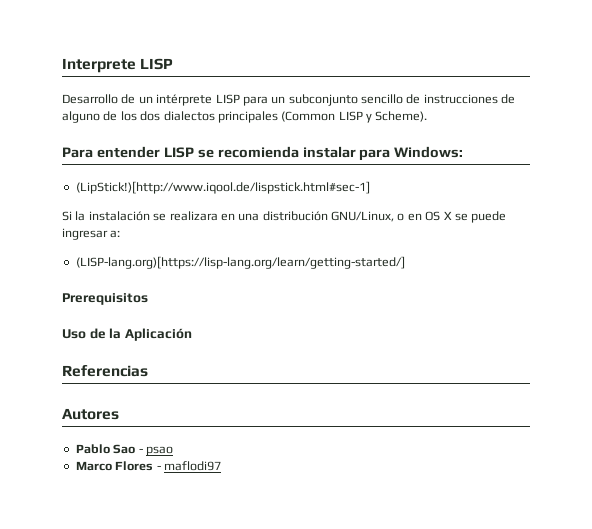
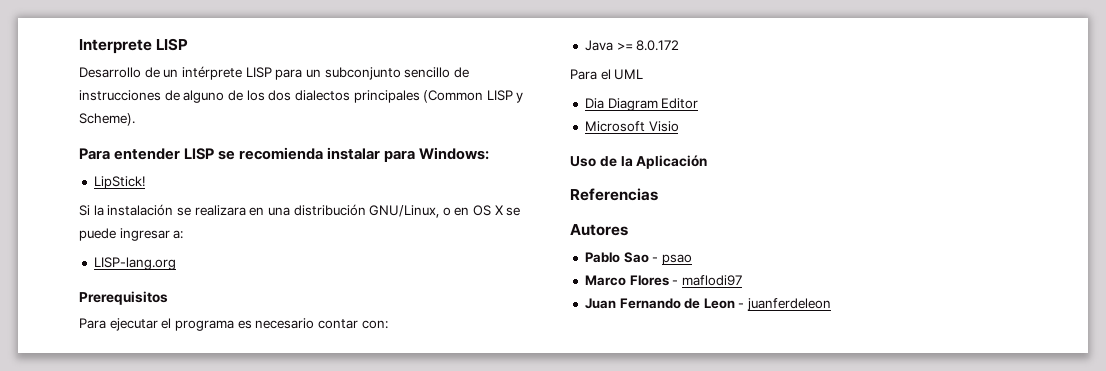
- (LipStick!)[http://www.iqool.de/lispstick.html#sec-1]
+ LipStick!
- (LISP-lang.org)[https://lisp-lang.org/learn/getting-started/]
+ LISP-lang.org
+ Para ejecutar el programa es necesario contar con:
+ Java >= 8.0.172
+ Para el UML
+ Dia Diagram Editor
+ Microsoft Visio
+ Juan Fernando de Leon - juanferdeleon

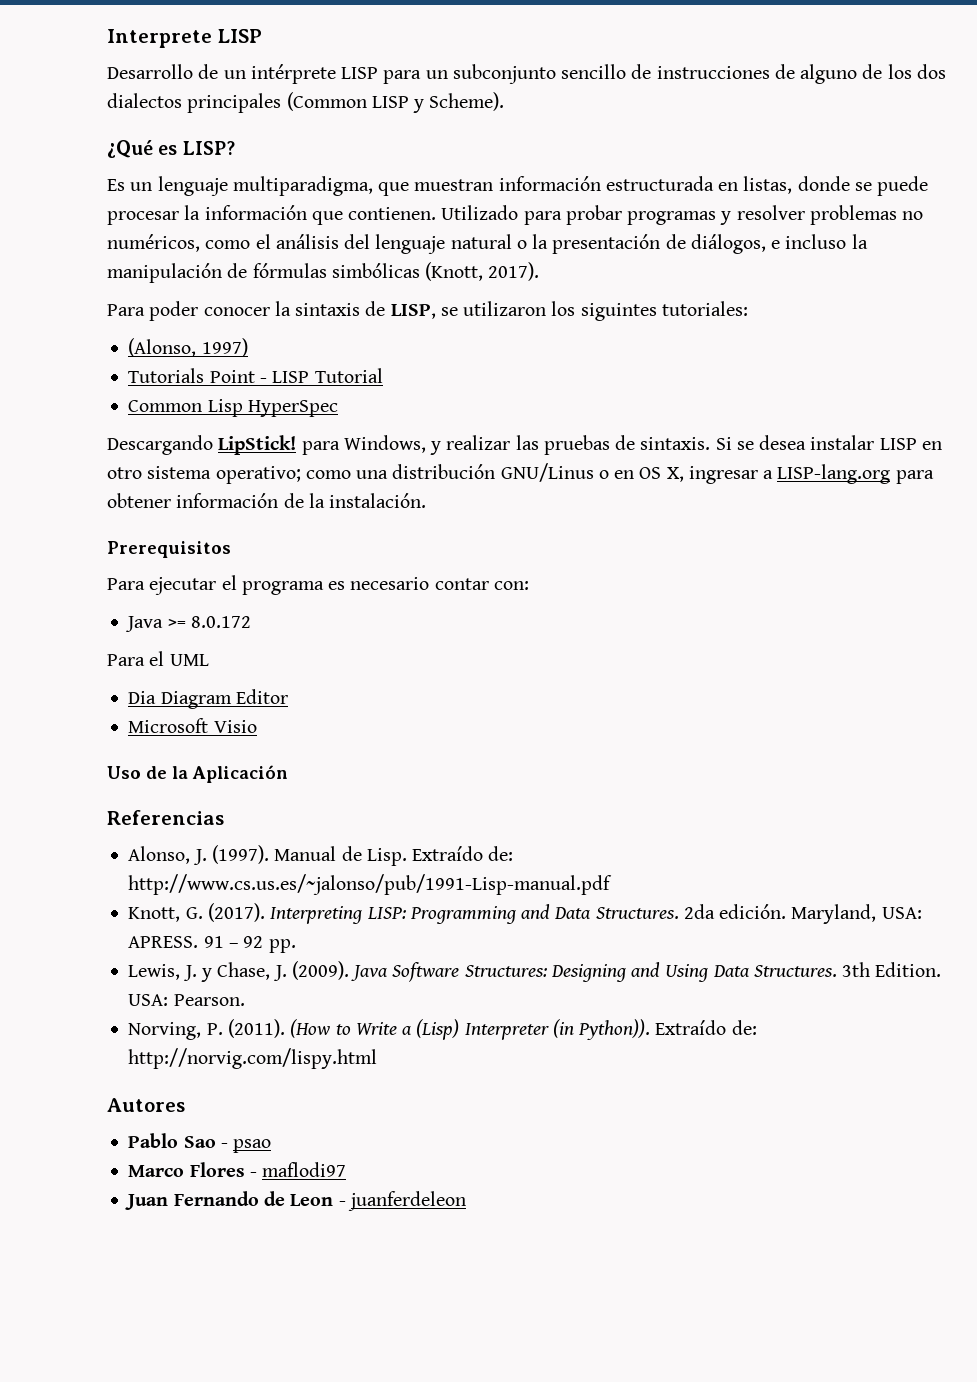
- Para entender LISP se recomienda instalar para Windows:
- LipStick!
- Si la instalación se realizara en una distribución GNU/Linux, o en OS X se puede ingresar a:
- LISP-lang.org
+ ¿Qué es LISP?
+ Es un lenguaje multiparadigma, que muestran información estructurada en listas, donde se puede procesar la información que contienen. Utilizado para probar programas y resolver problemas no numéricos, como el análisis del lenguaje natural o la presentación de diálogos, e incluso la manipulación de fórmulas simbólicas (Knott, 2017).
+ Para poder conocer la sintaxis de LISP, se utilizaron los siguintes tutoriales:
+ (Alonso, 1997)
+ Tutorials Point - LISP Tutorial
+ Common Lisp HyperSpec
+ Descargando LipStick! para Windows, y realizar las pruebas de sintaxis. Si se desea instalar LISP en otro sistema operativo; como una distribución GNU/Linus o en OS X, ingresar a LISP-lang.org para obtener información de la instalación.
+ Alonso, J. (1997). Manual de Lisp. Extraído de: http://www.cs.us.es/~jalonso/pub/1991-Lisp-manual.pdf
+ Knott, G. (2017). Interpreting LISP: Programming and Data Structures. 2da edición. Maryland, USA: APRESS. 91 – 92 pp.
+ Lewis, J. y Chase, J. (2009). Java Software Structures: Designing and Using Data Structures. 3th Edition. USA: Pearson.
+ Norving, P. (2011). (How to Write a (Lisp) Interpreter (in Python)). Extraído de: http://norvig.com/lispy.html

